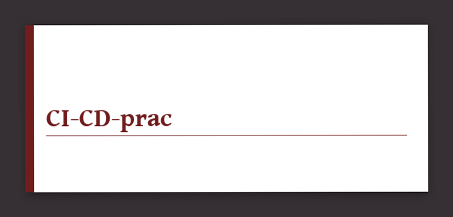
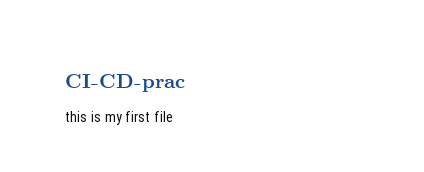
+ this is my first file

